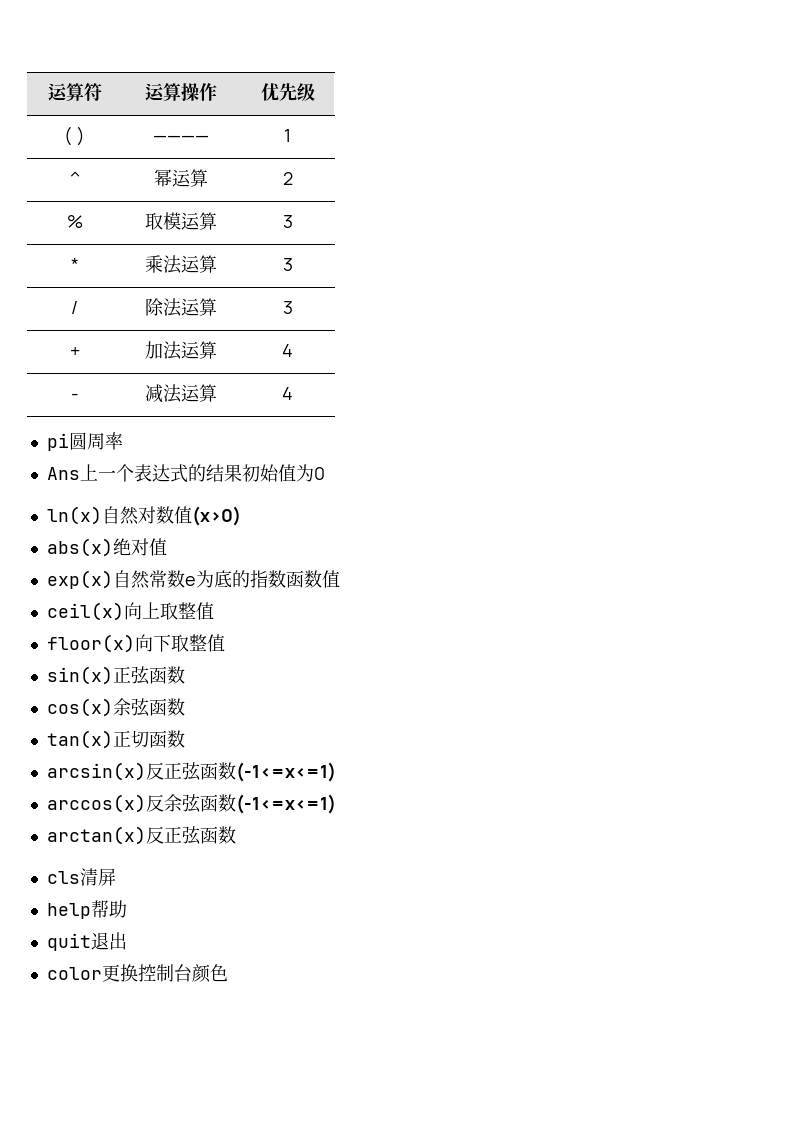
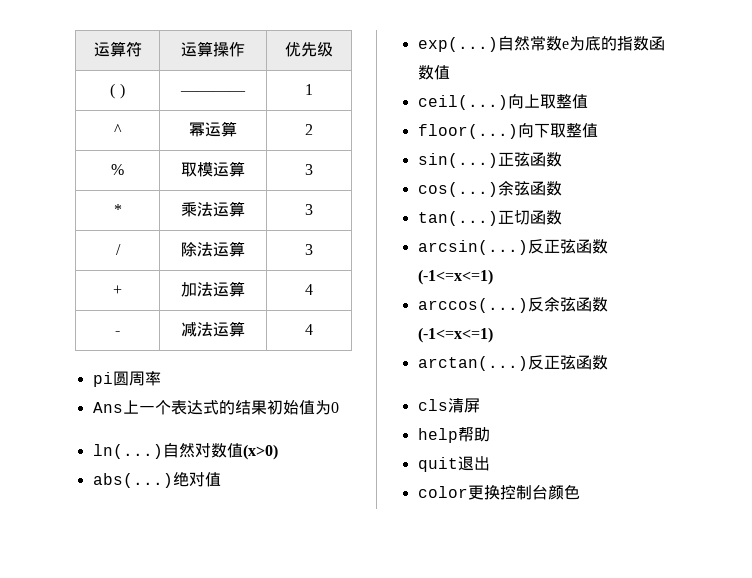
- ln(x)自然对数值(x>0)
+ ln(...)自然对数值(x>0)
- abs(x)绝对值
+ abs(...)绝对值
- exp(x)自然常数e为底的指数函数值
+ exp(...)自然常数e为底的指数函数值
- ceil(x)向上取整值
+ ceil(...)向上取整值
- floor(x)向下取整值
+ floor(...)向下取整值
- sin(x)正弦函数
- cos(x)余弦函数
+ sin(...)正弦函数
+ cos(...)余弦函数
- tan(x)正切函数
+ tan(...)正切函数
- arcsin(x)反正弦函数(-1<=x<=1)
+ arcsin(...)反正弦函数(-1<=x<=1)
- arccos(x)反余弦函数(-1<=x<=1)
+ arccos(...)反余弦函数(-1<=x<=1)
- arctan(x)反正弦函数
+ arctan(...)反正弦函数

